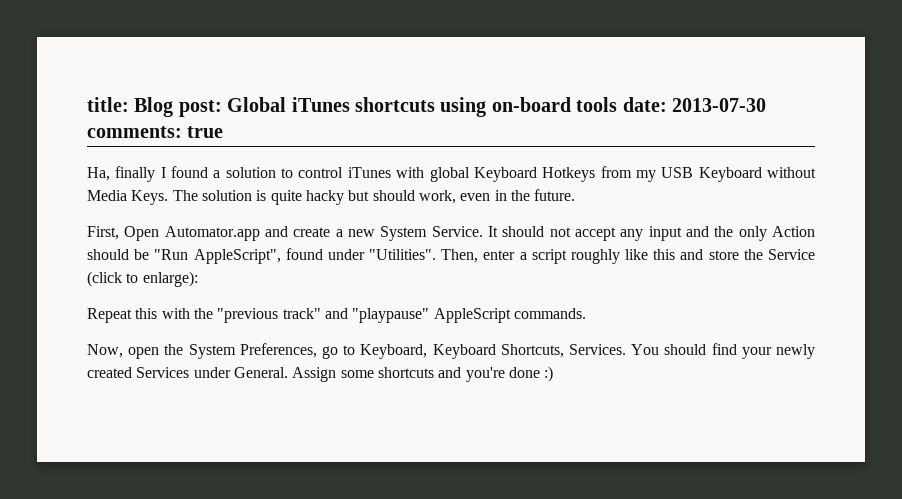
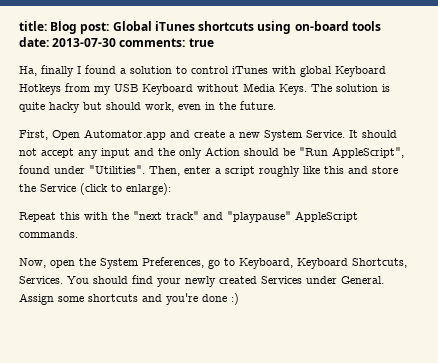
- Repeat this with the "previous track" and "playpause" AppleScript commands.
+ Repeat this with the "next track" and "playpause" AppleScript commands.

